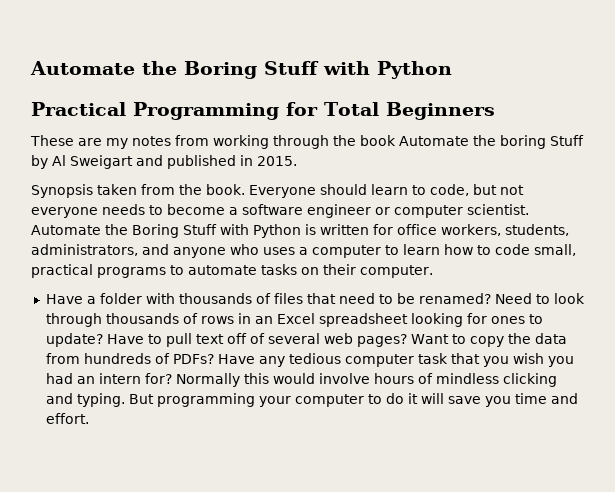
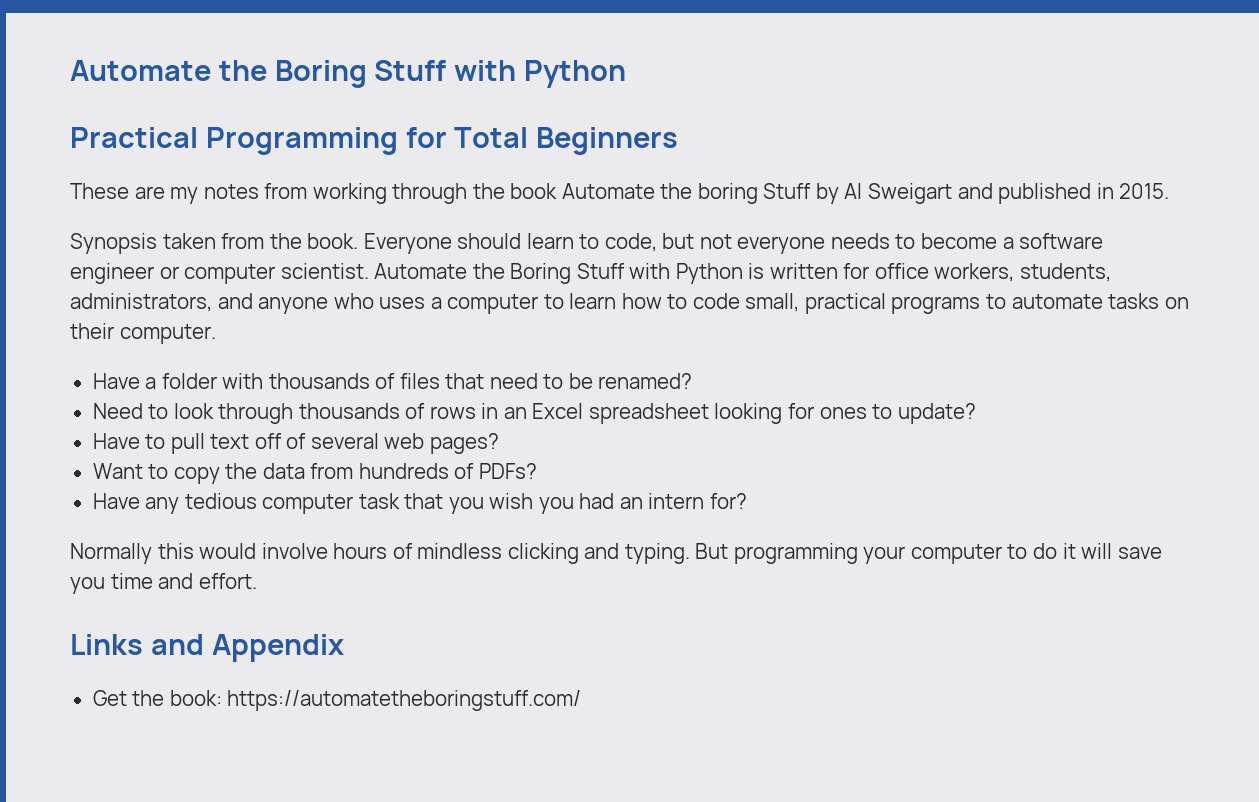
- Have a folder with thousands of files that need to be renamed? Need to look through thousands of rows in an Excel spreadsheet looking for ones to update? Have to pull text off of several web pages? Want to copy the data from hundreds of PDFs? Have any tedious computer task that you wish you had an intern for? Normally this would involve hours of mindless clicking and typing.
+ Have a folder with thousands of files that need to be renamed?
+ Need to look through thousands of rows in an Excel spreadsheet looking for ones to update?
+ Have to pull text off of several web pages?
+ Want to copy the data from hundreds of PDFs?
+ Have any tedious computer task that you wish you had an intern for?
+ Normally this would involve hours of mindless clicking and typing.
+ Links and Appendix
+ Get the book: https://automatetheboringstuff.com/

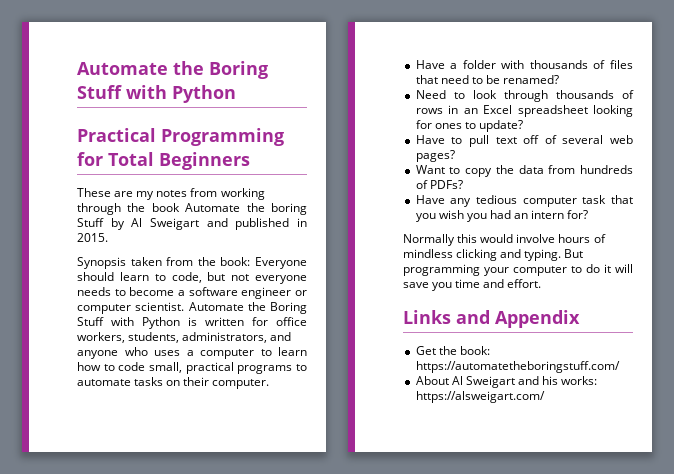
- Synopsis taken from the book. Everyone should learn to code, but not everyone needs to become a software engineer or computer scientist.
+ Synopsis taken from the book: Everyone should learn to code, but not everyone needs to become a software engineer or computer scientist.
+ About Al Sweigart and his works: https://alsweigart.com/

